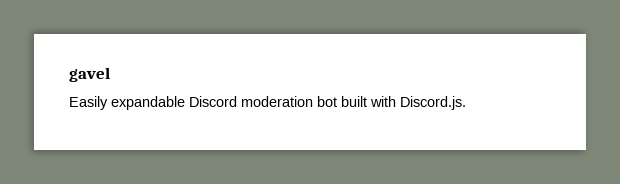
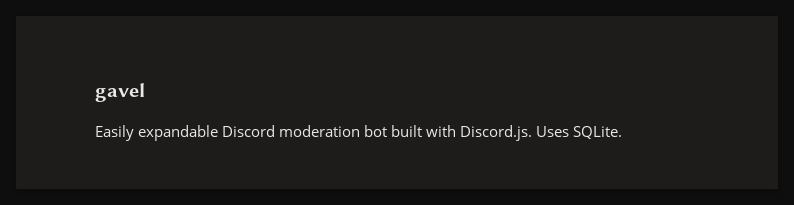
- Easily expandable Discord moderation bot built with Discord.js.
+ Easily expandable Discord moderation bot built with Discord.js. Uses SQLite.

